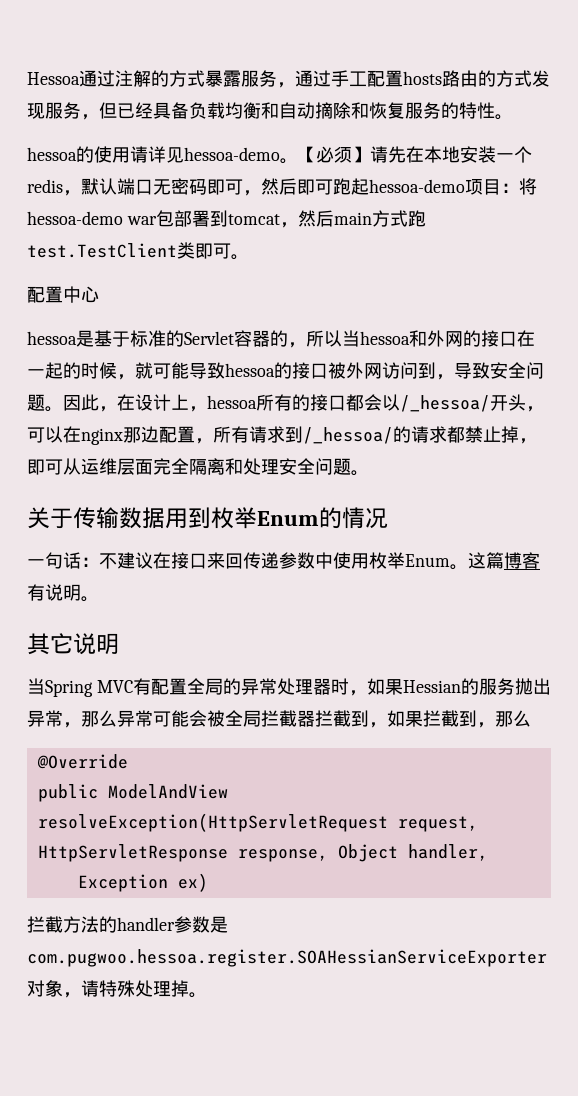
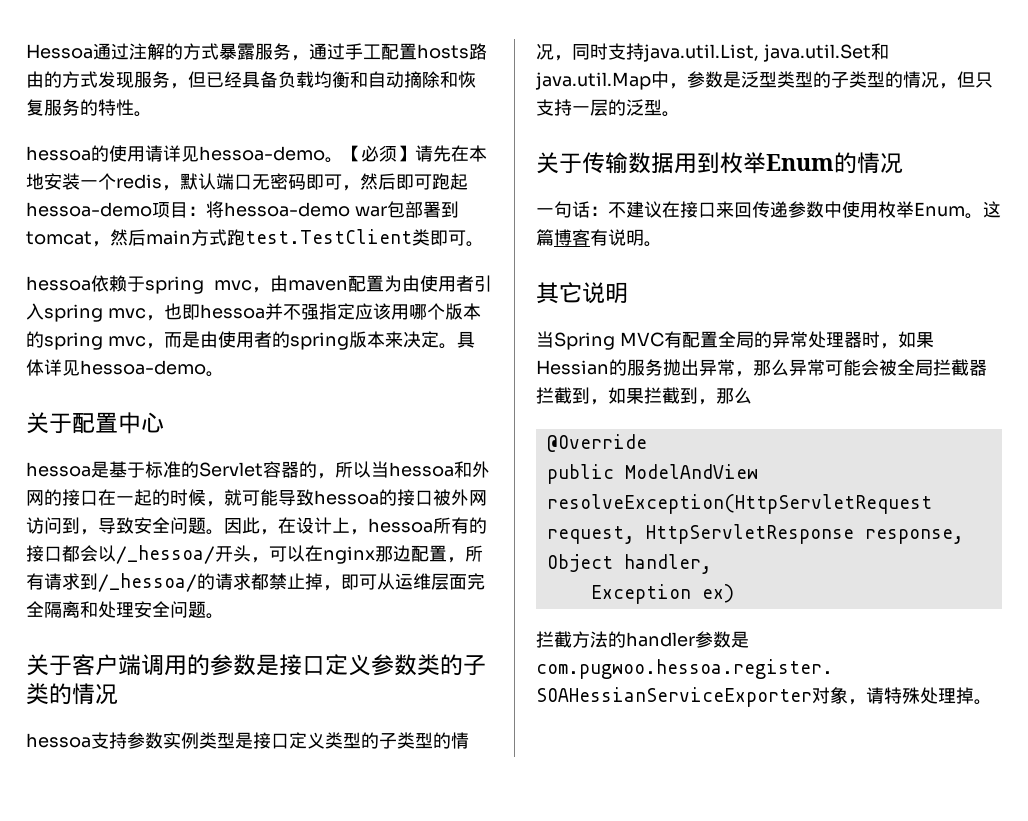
- 配置中心
+ hessoa依赖于spring mvc，由maven配置为由使用者引入spring mvc，也即hessoa并不强指定应该用哪个版本的spring mvc，而是由使用者的spring版本来决定。具体详见hessoa-demo。
+ 关于配置中心
+ 关于客户端调用的参数是接口定义参数类的子类的情况
+ hessoa支持参数实例类型是接口定义类型的子类型的情况，同时支持java.util.List, java.util.Set和java.util.Map中，参数是泛型类型的子类型的情况，但只支持一层的泛型。

